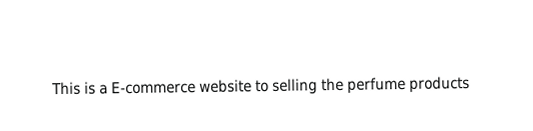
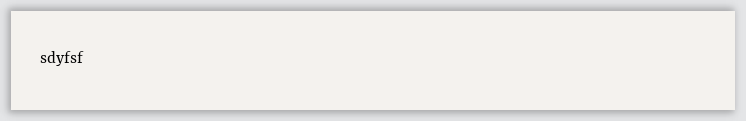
- This is a E-commerce website to selling the perfume products
+ sdyfsf

